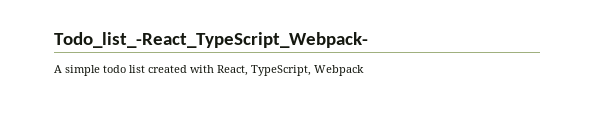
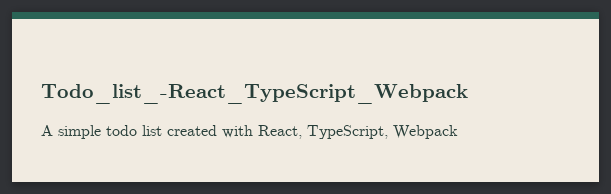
- Todo_list_-React_TypeScript_Webpack-
+ Todo_list_-React_TypeScript_Webpack

